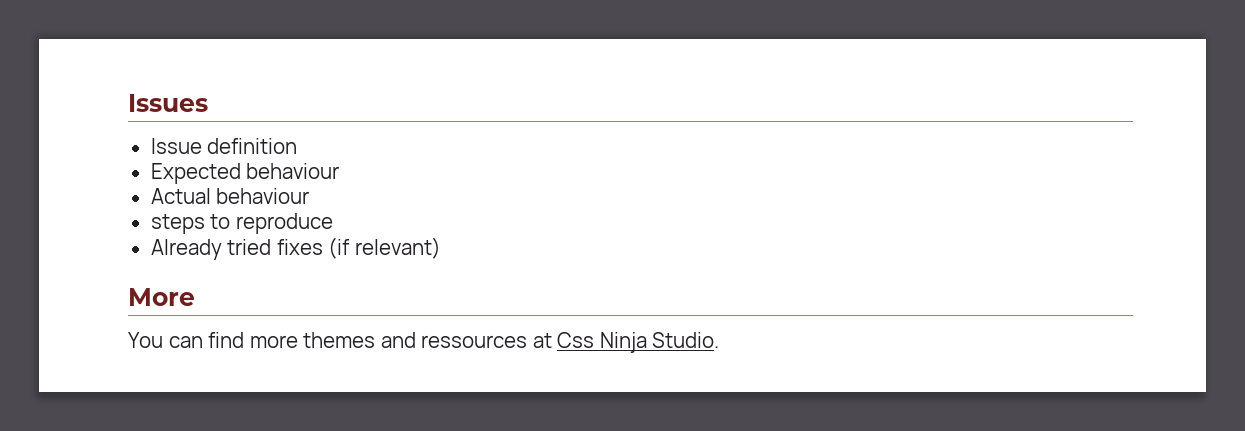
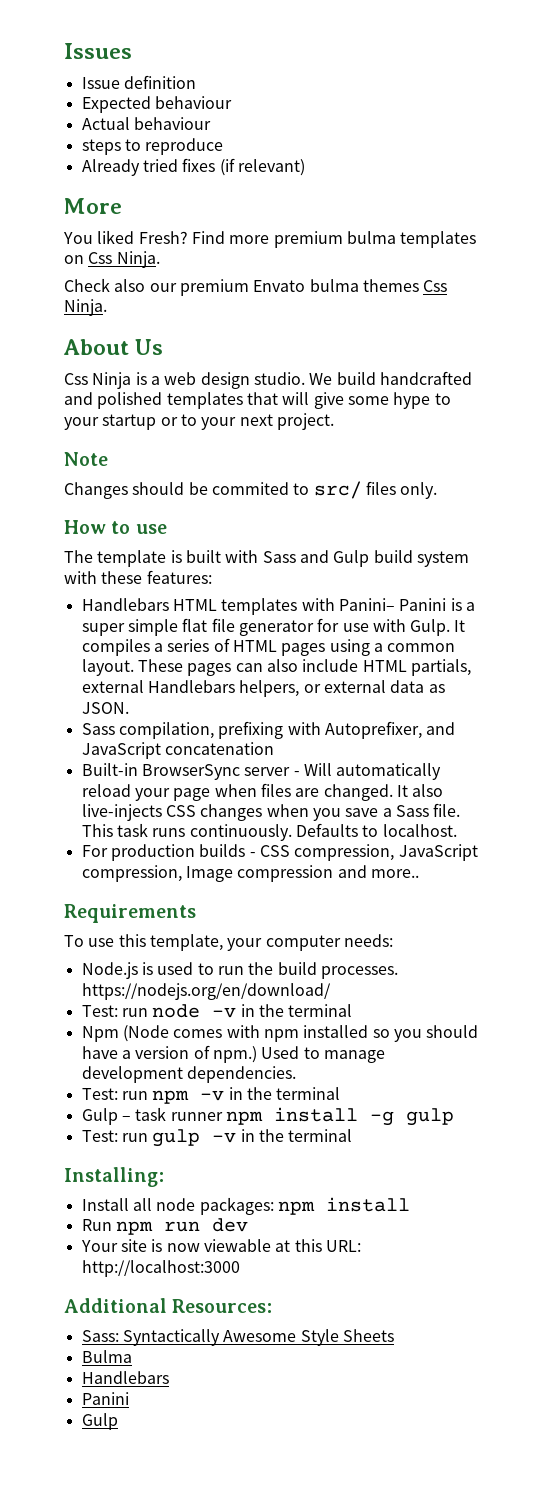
- You can find more themes and ressources at Css Ninja Studio.
+ You liked Fresh? Find more premium bulma templates on Css Ninja.
+ Check also our premium Envato bulma themes Css Ninja.
+ About Us
+ Css Ninja is a web design studio. We build handcrafted and polished templates that will give some hype to your startup or to your next project.
+ Note
+ Changes should be commited to src/ files only.
+ How to use
+ The template is built with Sass and Gulp build system with these features:
+ Handlebars HTML templates with Panini– Panini is a super simple flat file generator for use with Gulp. It compiles a series of HTML pages using a common layout. These pages can also include HTML partials, external Handlebars helpers, or external data as JSON.
+ Sass compilation, prefixing with Autoprefixer, and JavaScript concatenation
+ Built-in BrowserSync server - Will automatically reload your page when files are changed. It also live-injects CSS changes when you save a Sass file. This task runs continuously. Defaults to localhost.
+ For production builds - CSS compression, JavaScript compression, Image compression and more..
+ Requirements
+ To use this template, your computer needs:
+ Node.js is used to run the build processes. https://nodejs.org/en/download/
+ Test: run node -v in the terminal
+ Npm (Node comes with npm installed so you should have a version of npm.) Used to manage development dependencies.
+ Test: run npm -v in the terminal
+ Gulp – task runner npm install -g gulp
+ Test: run gulp -v in the terminal
+ Installing:
+ Install all node packages: npm install
+ Run npm run dev
+ Your site is now viewable at this URL: http://localhost:3000
+ Additional Resources:
+ Sass: Syntactically Awesome Style Sheets
+ Bulma
+ Handlebars
+ Panini
+ Gulp

